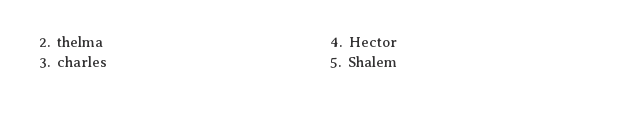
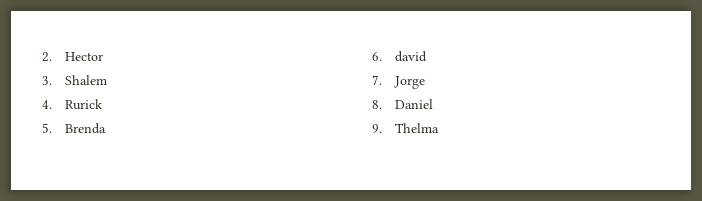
- 2. thelma
- 3. charles
- 4. Hector
+ 2. Hector
- 5. Shalem
+ 3. Shalem
+ 4. Rurick
+ 5. Brenda
+ 6. david
+ 7. Jorge
+ 8. Daniel
+ 9. Thelma

